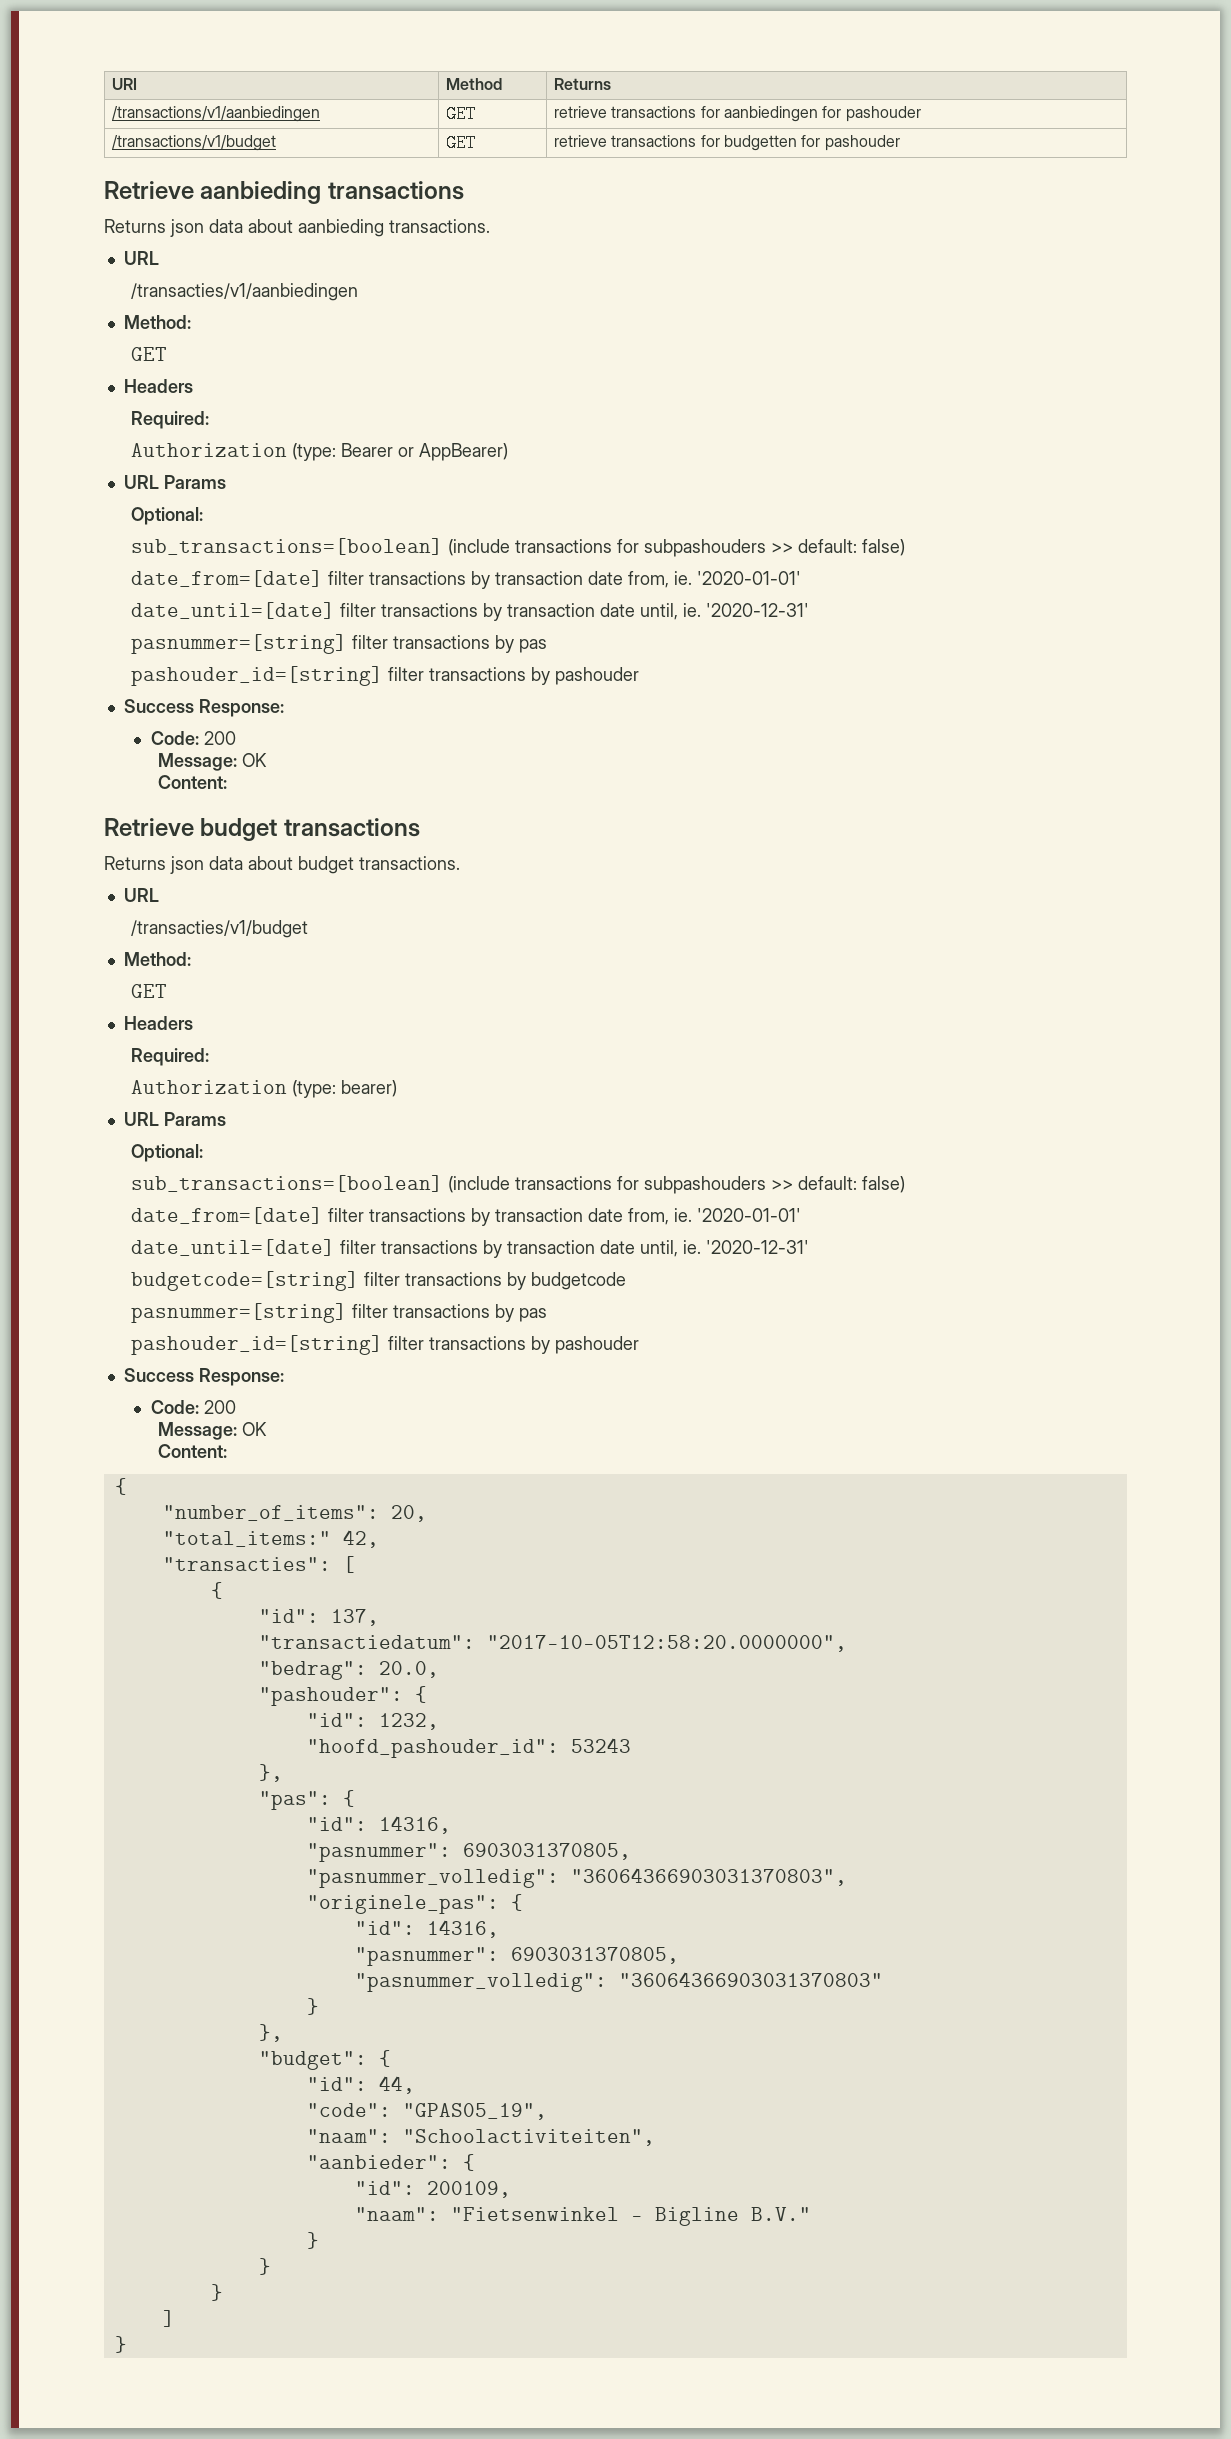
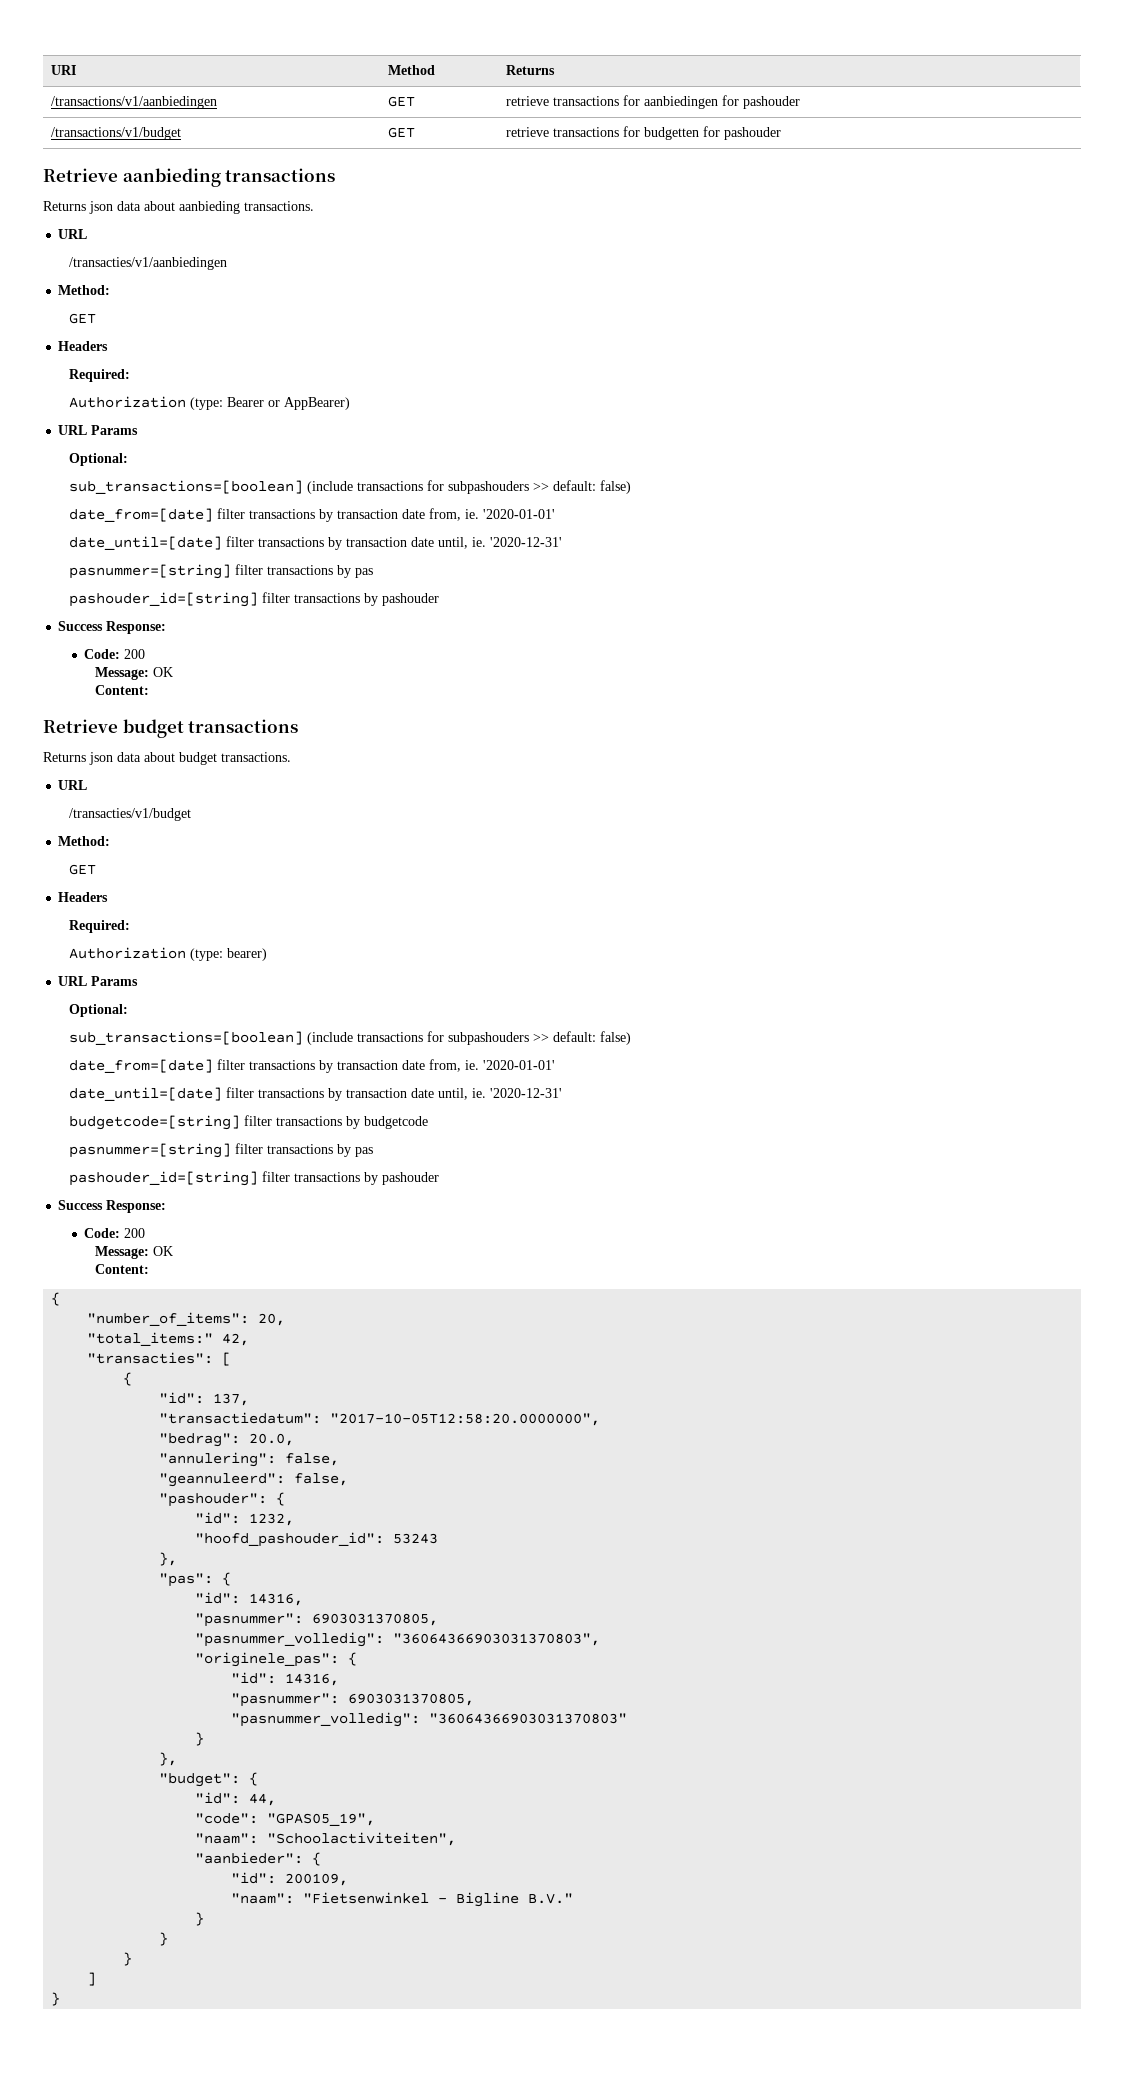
+ "annulering": false,
+ "geannuleerd": false,

